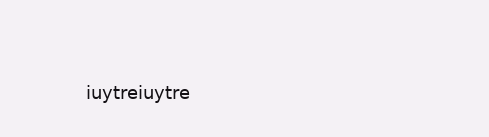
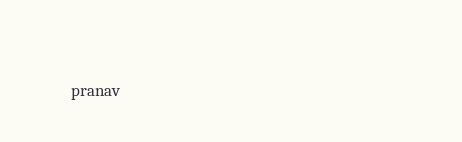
- iuytreiuytre
+ pranav

